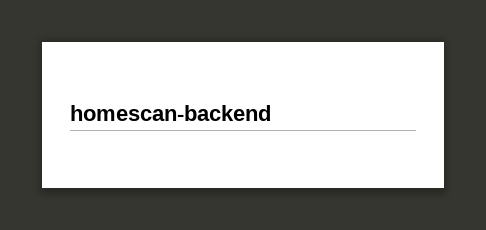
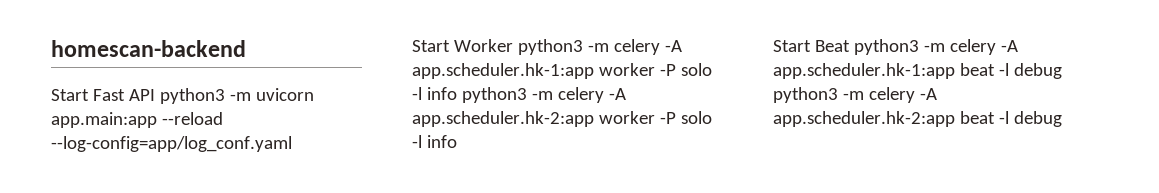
+ Start Fast API python3 -m uvicorn app.main:app --reload --log-config=app/log_conf.yaml
+ Start Worker python3 -m celery -A app.scheduler.hk-1:app worker -P solo -l info python3 -m celery -A app.scheduler.hk-2:app worker -P solo -l info
+ Start Beat python3 -m celery -A app.scheduler.hk-1:app beat -l debug python3 -m celery -A app.scheduler.hk-2:app beat -l debug

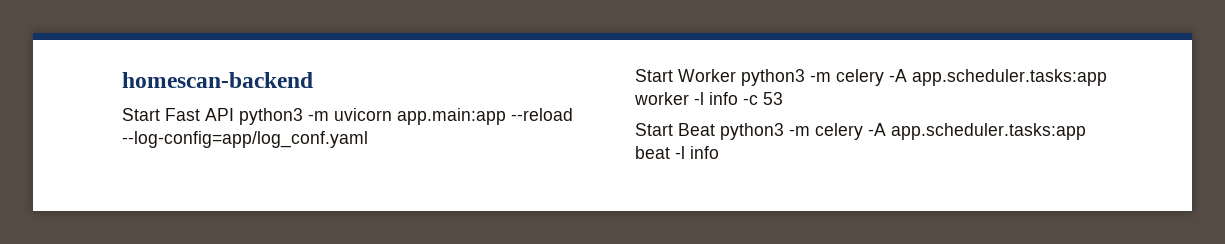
- Start Worker python3 -m celery -A app.scheduler.hk-1:app worker -P solo -l info python3 -m celery -A app.scheduler.hk-2:app worker -P solo -l info
+ Start Worker python3 -m celery -A app.scheduler.tasks:app worker -l info -c 53
- Start Beat python3 -m celery -A app.scheduler.hk-1:app beat -l debug python3 -m celery -A app.scheduler.hk-2:app beat -l debug
+ Start Beat python3 -m celery -A app.scheduler.tasks:app beat -l info

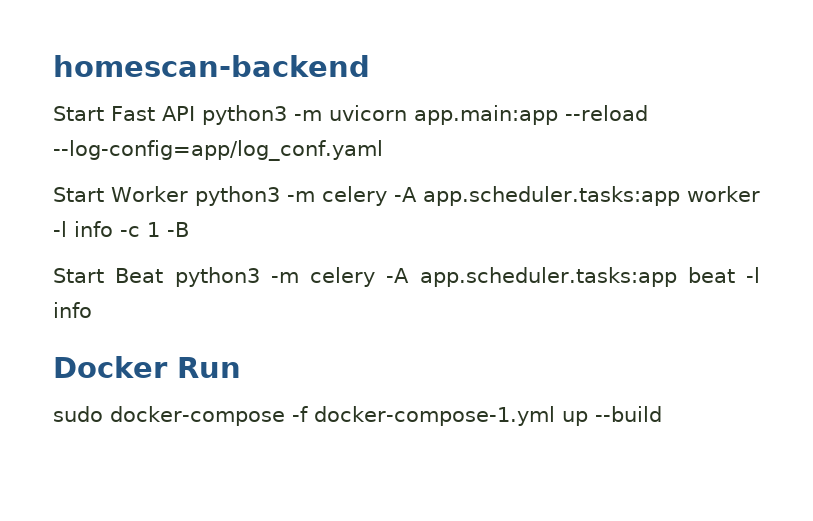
- Start Worker python3 -m celery -A app.scheduler.tasks:app worker -l info -c 53
+ Start Worker python3 -m celery -A app.scheduler.tasks:app worker -l info -c 1 -B
+ Docker Run
+ sudo docker-compose -f docker-compose-1.yml up --build

